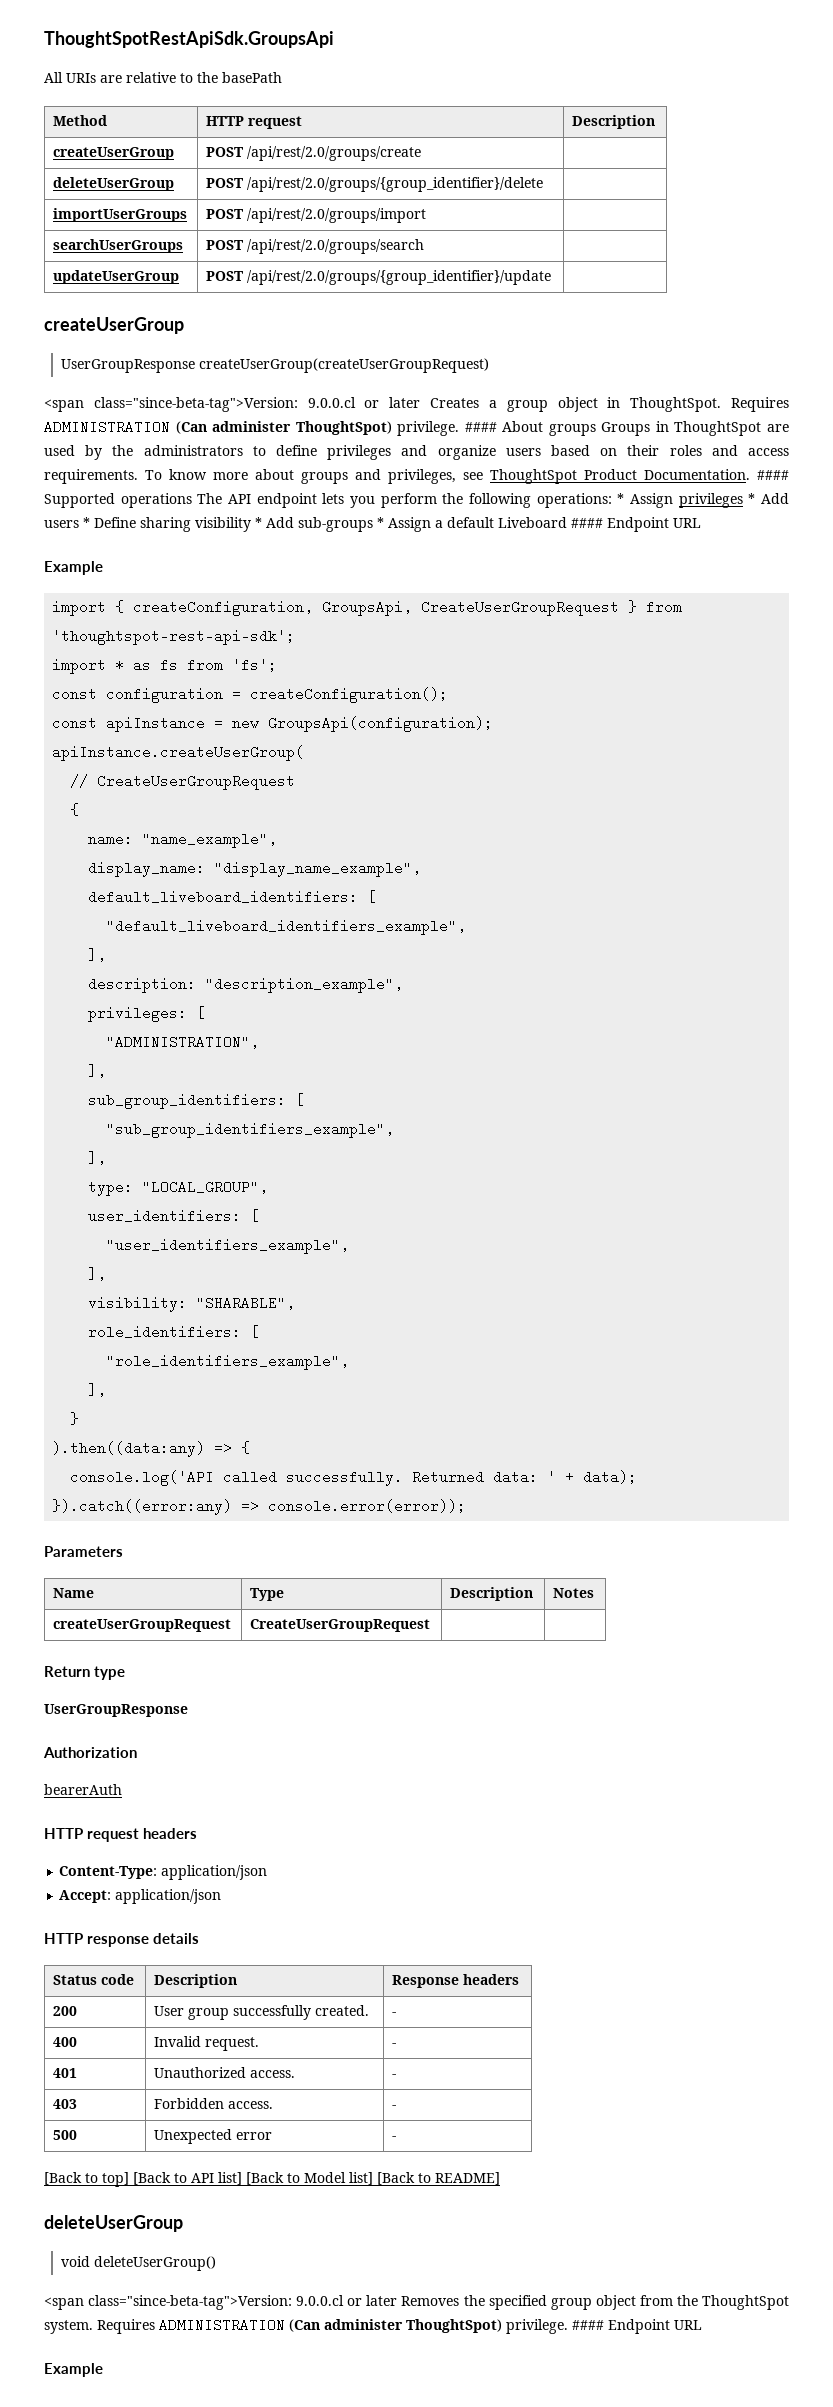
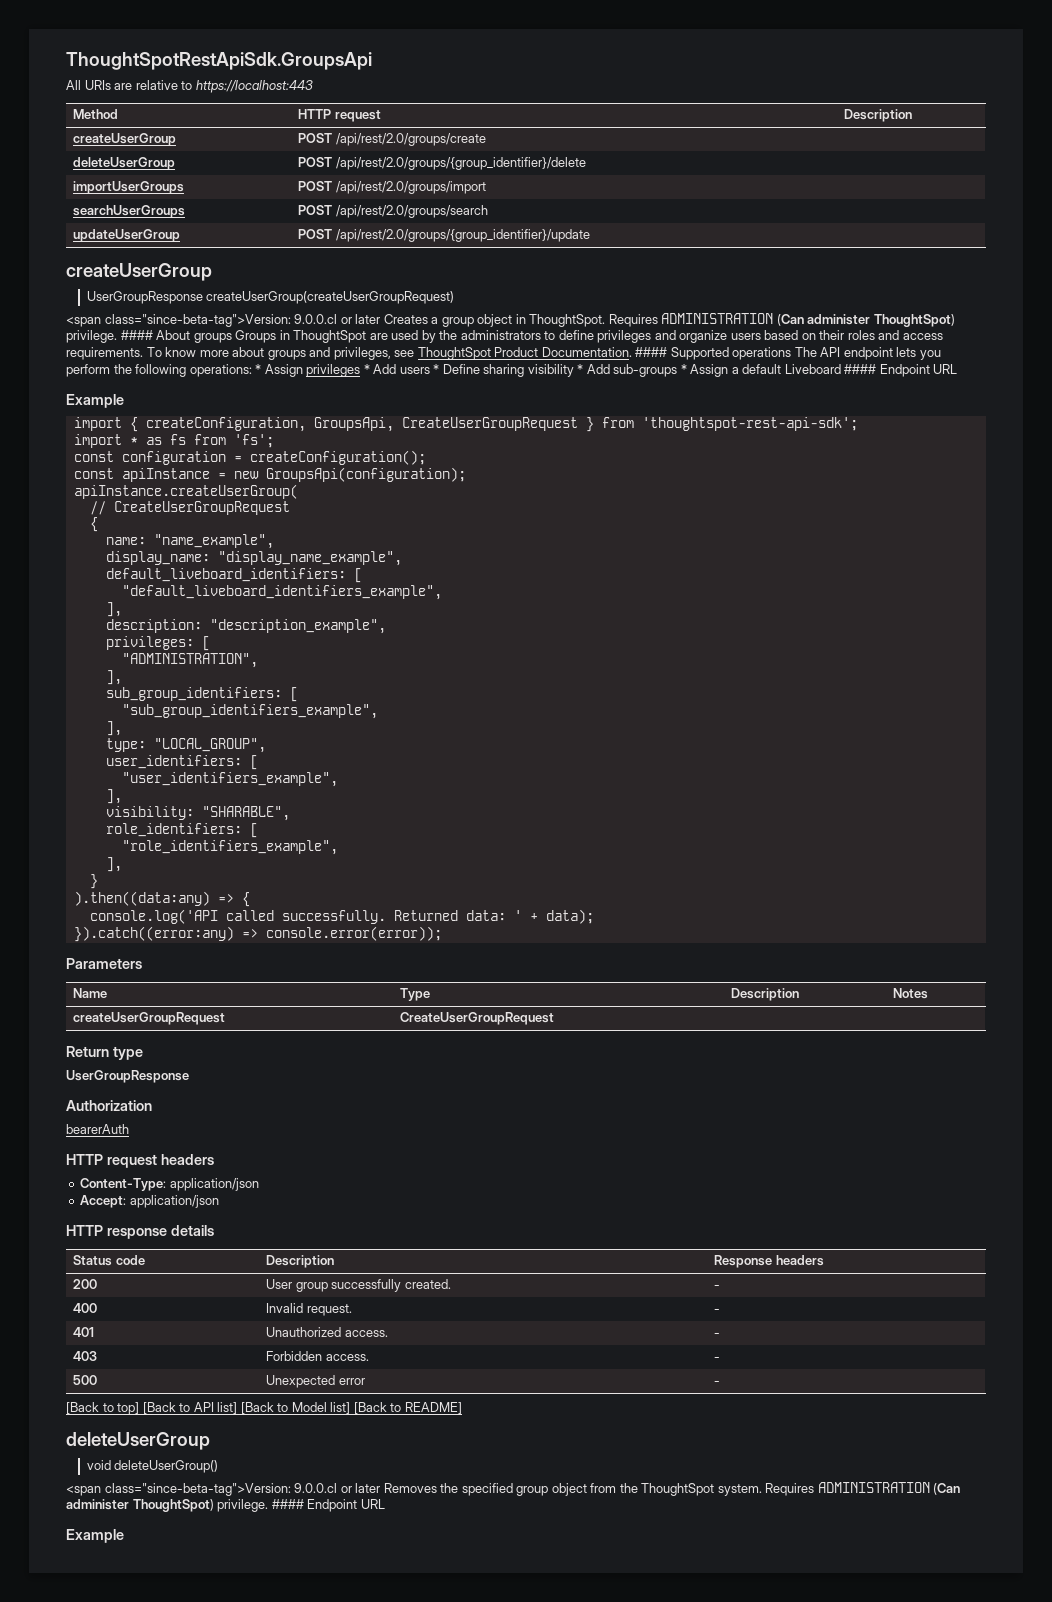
- All URIs are relative to the basePath
+ All URIs are relative to https://localhost:443

